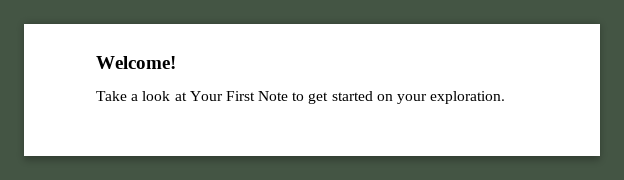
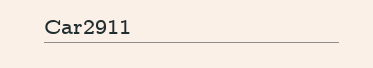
- Welcome!
- Take a look at Your First Note to get started on your exploration.
+ Car2911

